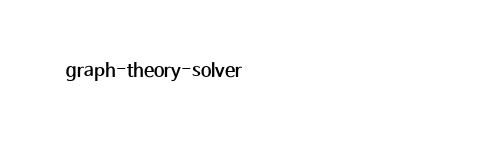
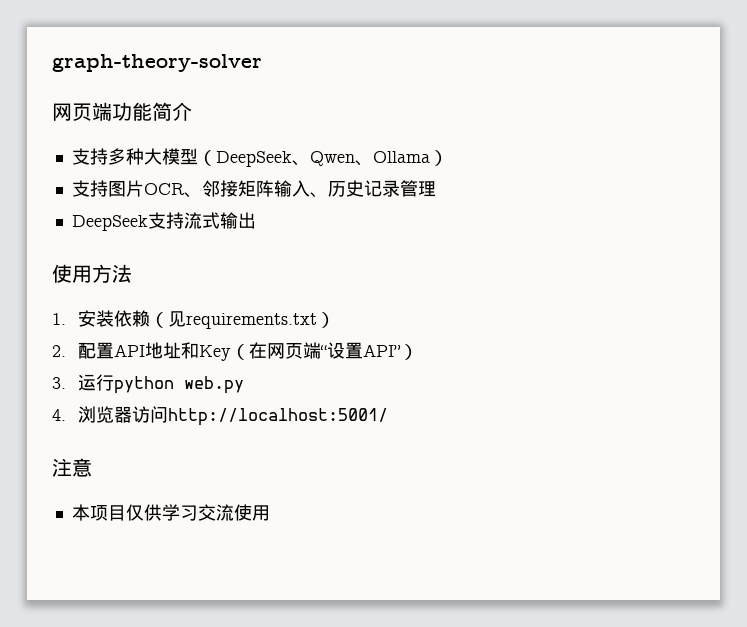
+ 网页端功能简介
+ 支持多种大模型（DeepSeek、Qwen、Ollama）
+ 支持图片OCR、邻接矩阵输入、历史记录管理
+ DeepSeek支持流式输出
+ 使用方法
+ 1.安装依赖（见requirements.txt）
+ 2.配置API地址和Key（在网页端“设置API”）
+ 3.运行python web.py
+ 4.浏览器访问http://localhost:5001/
+ 注意
+ 本项目仅供学习交流使用

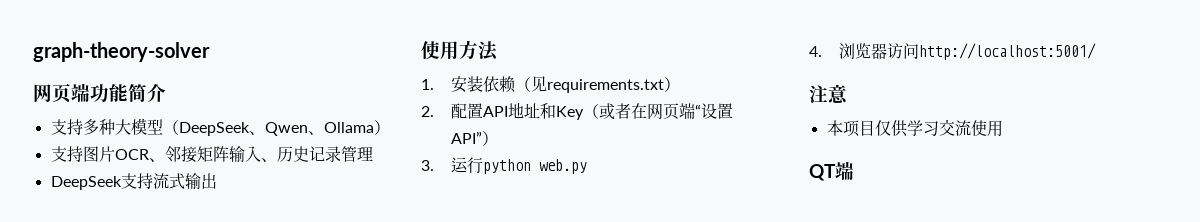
- 2.配置API地址和Key（在网页端“设置API”）
+ 2.配置API地址和Key（或者在网页端“设置API”）
+ QT端

